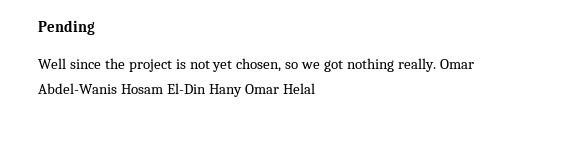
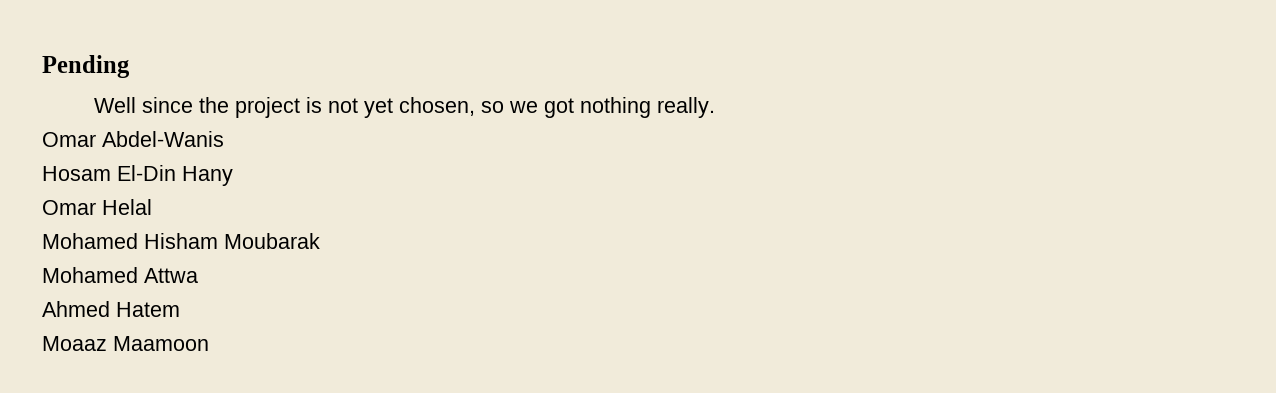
- Well since the project is not yet chosen, so we got nothing really. Omar Abdel-Wanis Hosam El-Din Hany Omar Helal
+ Well since the project is not yet chosen, so we got nothing really.
+ Omar Abdel-Wanis
+ Hosam El-Din Hany
+ Omar Helal
+ Mohamed Hisham Moubarak
+ Mohamed Attwa
+ Ahmed Hatem
+ Moaaz Maamoon

